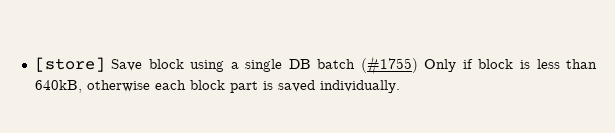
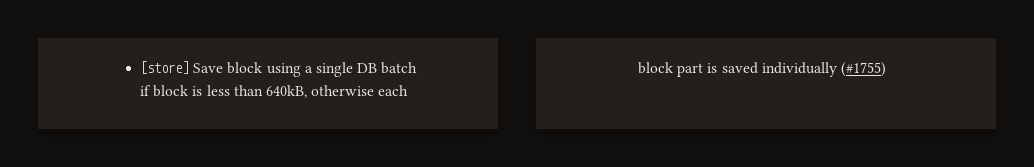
- [store] Save block using a single DB batch (#1755) Only if block is less than 640kB, otherwise each block part is saved individually.
+ [store] Save block using a single DB batch if block is less than 640kB, otherwise each block part is saved individually (#1755)

